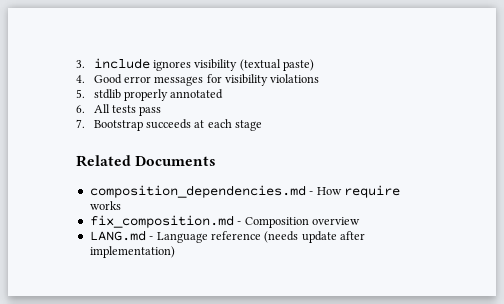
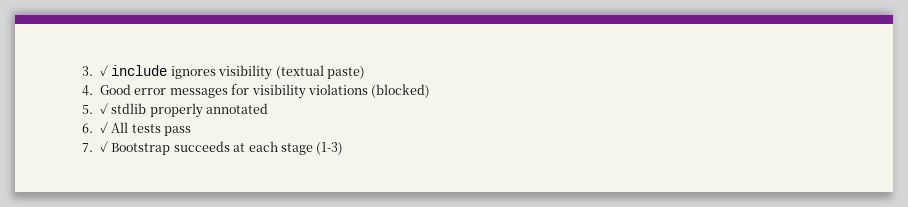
- 3. include ignores visibility (textual paste)
+ 3. ✓ include ignores visibility (textual paste)
- 4. Good error messages for visibility violations
+ 4. Good error messages for visibility violations (blocked)
- 5. stdlib properly annotated
+ 5. ✓ stdlib properly annotated
- 6. All tests pass
+ 6. ✓ All tests pass
- 7. Bootstrap succeeds at each stage
- Related Documents
- composition_dependencies.md - How require works
- fix_composition.md - Composition overview
- LANG.md - Language reference (needs update after implementation)
+ 7. ✓ Bootstrap succeeds at each stage (1-3)

